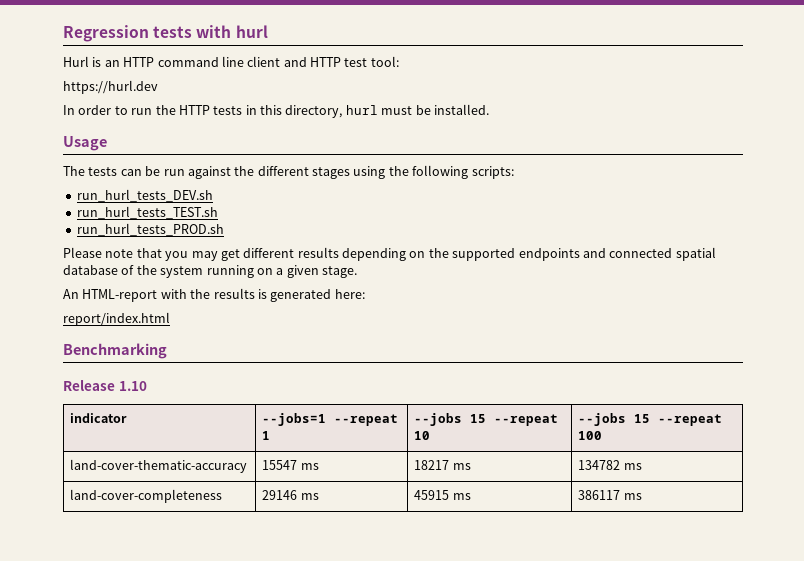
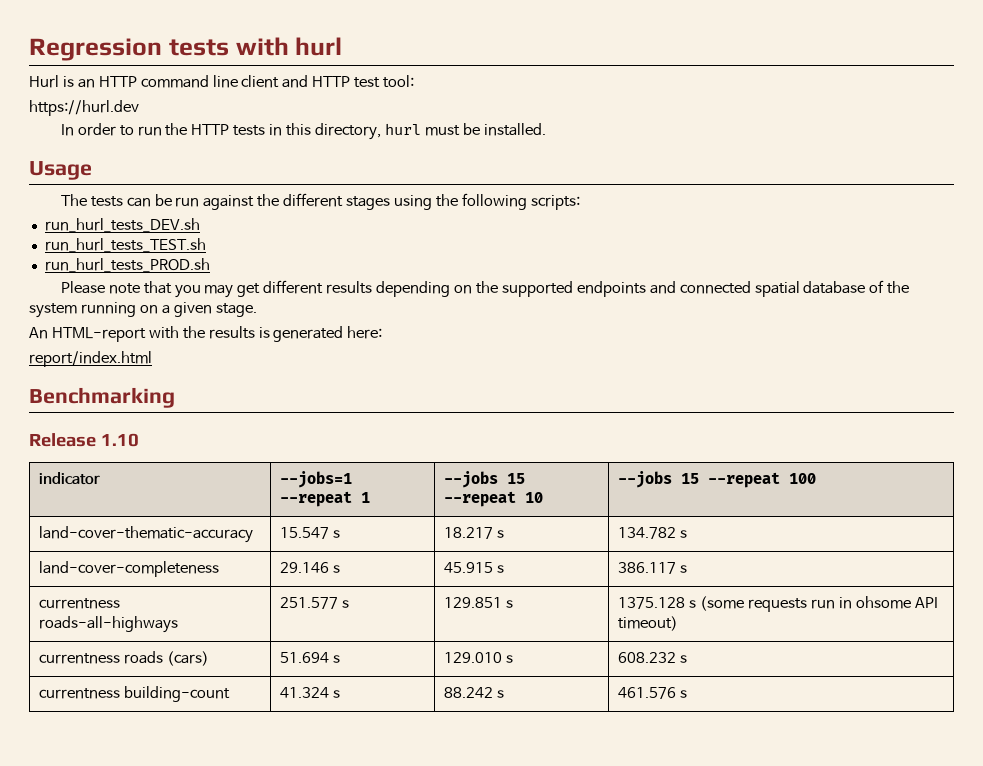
- land-cover-thematic-accuracy | 15547 ms | 18217 ms | 134782 ms
- land-cover-completeness | 29146 ms | 45915 ms | 386117 ms
+ land-cover-thematic-accuracy | 15.547 s | 18.217 s | 134.782 s
+ land-cover-completeness | 29.146 s | 45.915 s | 386.117 s
+ currentness roads-all-highways | 251.577 s | 129.851 s | 1375.128 s (some requests run in ohsome API timeout)
+ currentness roads (cars) | 51.694 s | 129.010 s | 608.232 s
+ currentness building-count | 41.324 s | 88.242 s | 461.576 s

